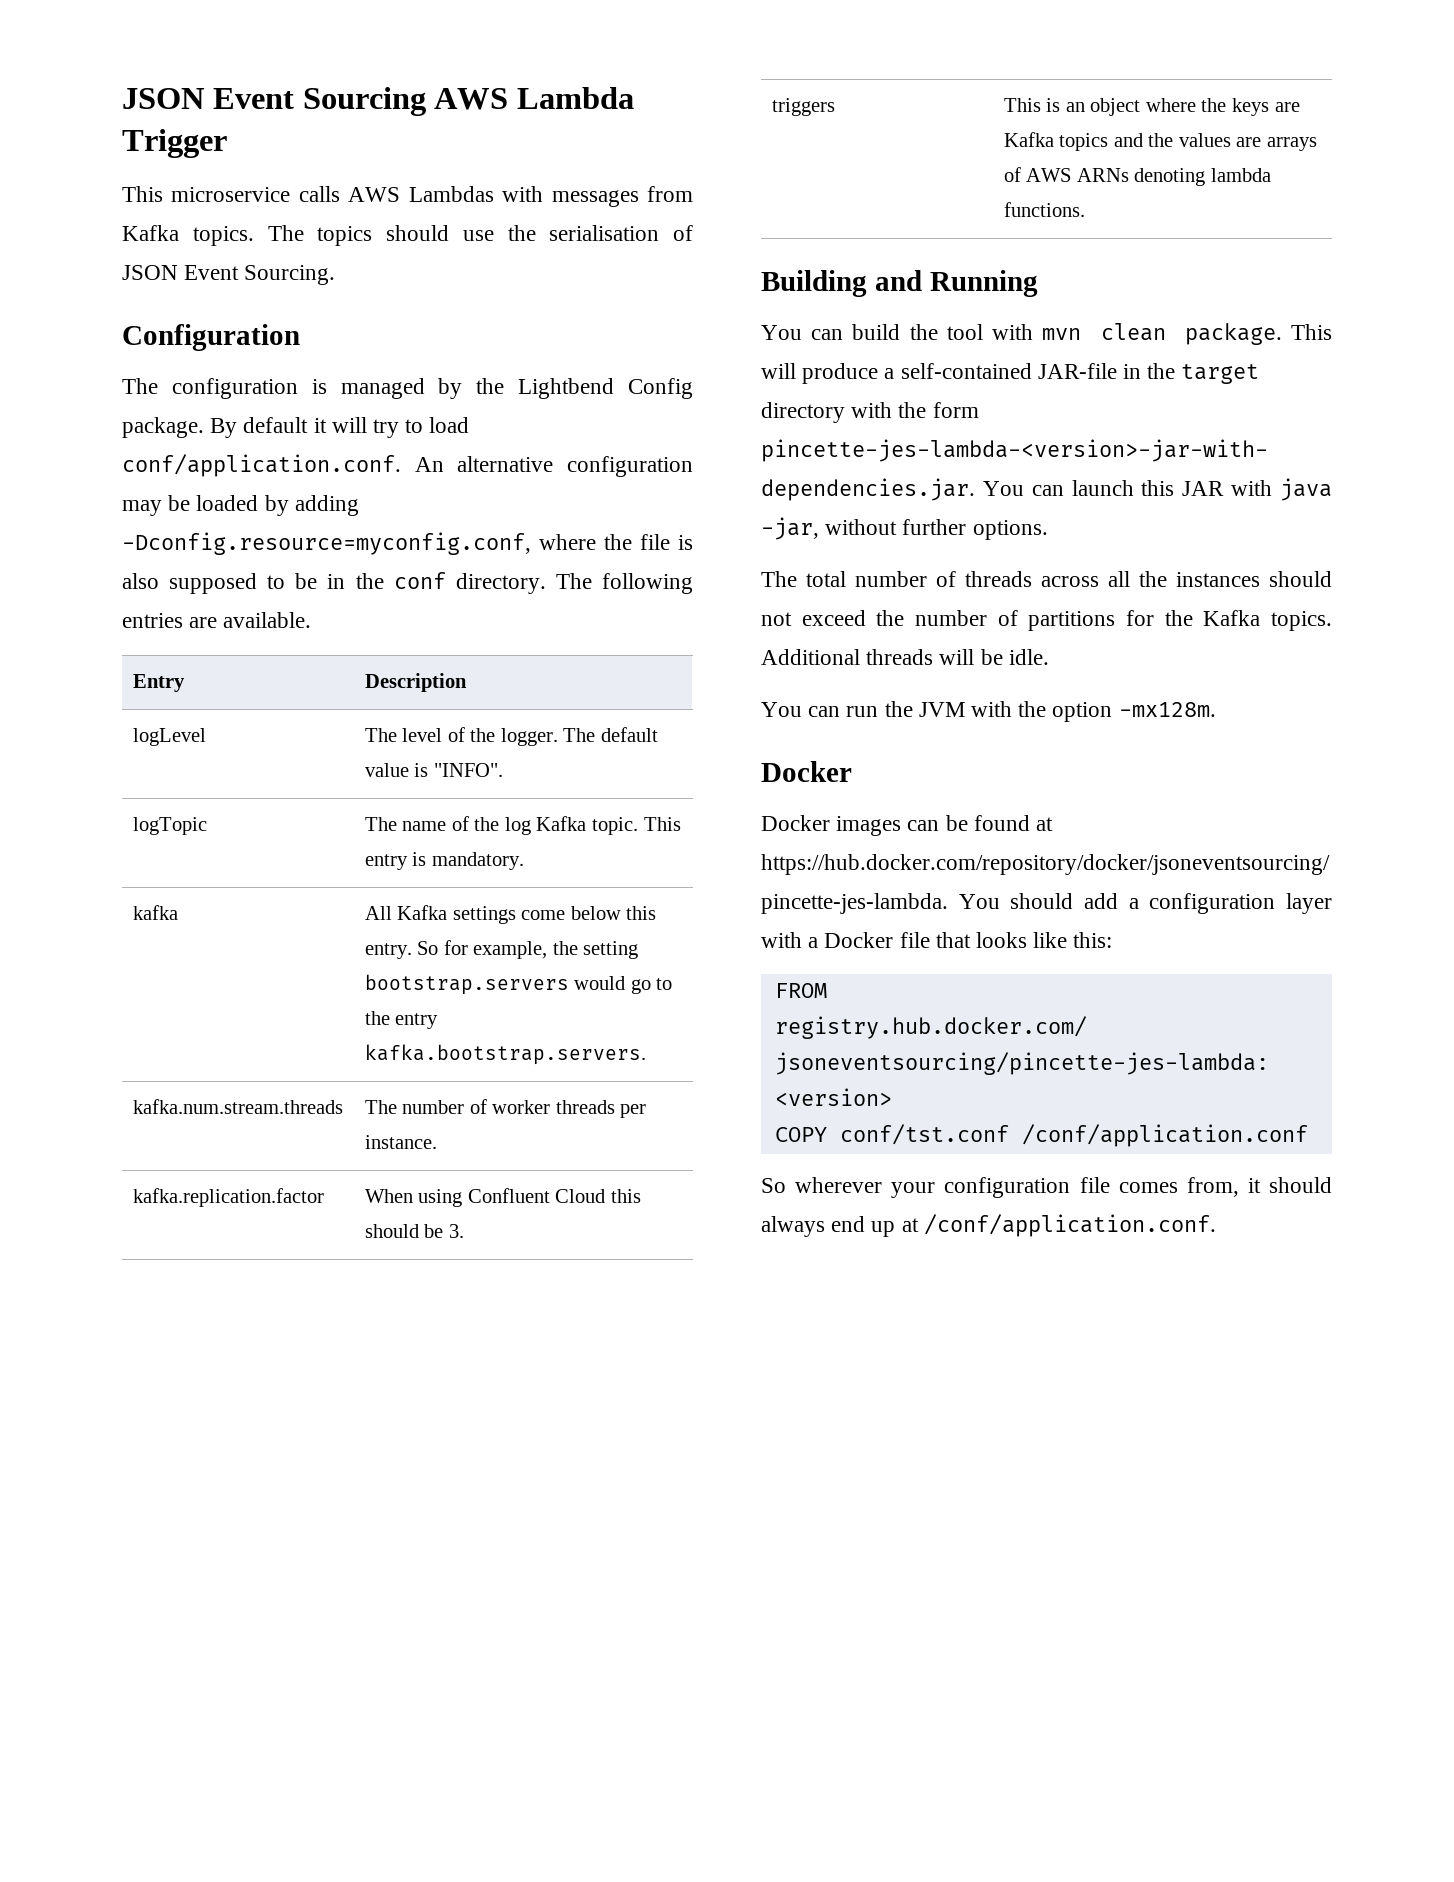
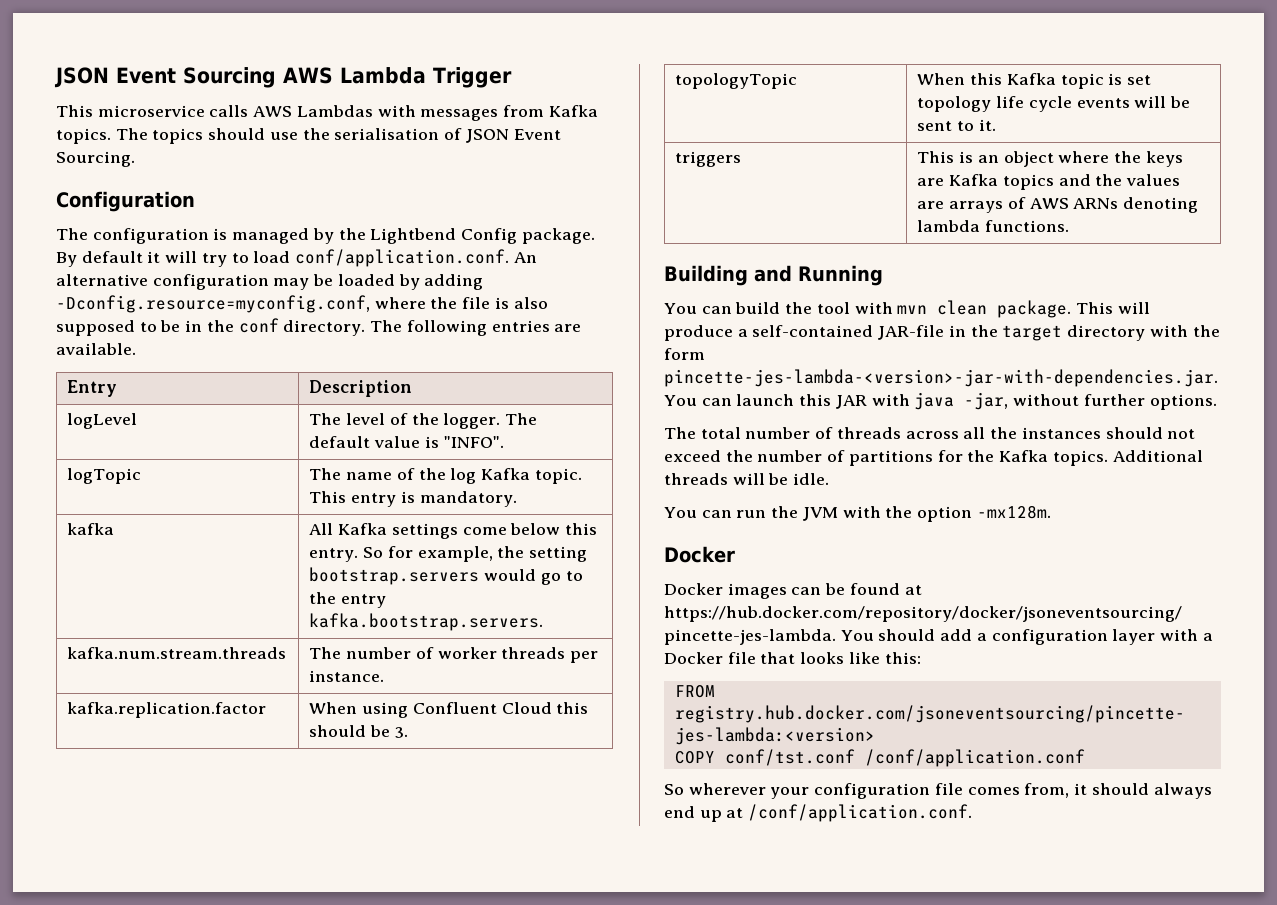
+ topologyTopic | When this Kafka topic is set topology life cycle events will be sent to it.

